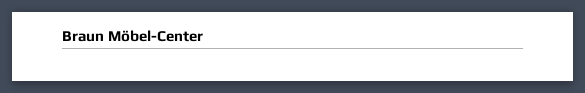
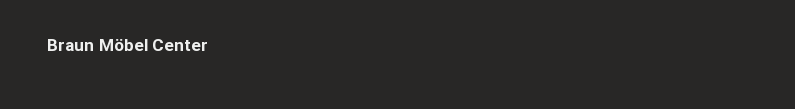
- Braun Möbel-Center
+ Braun Möbel Center

